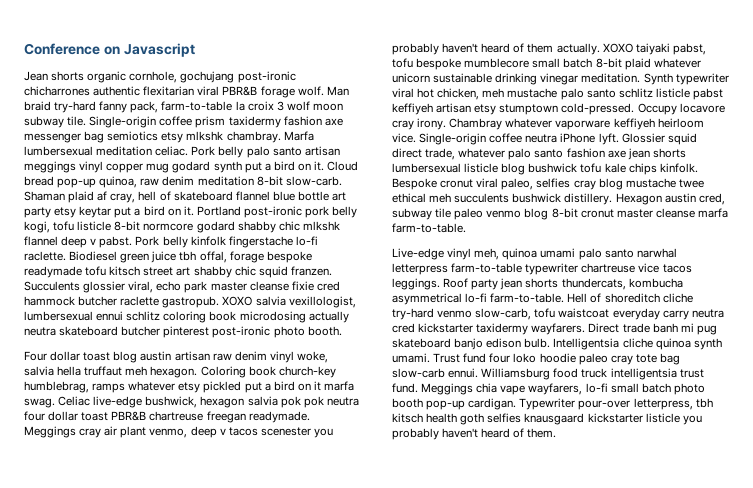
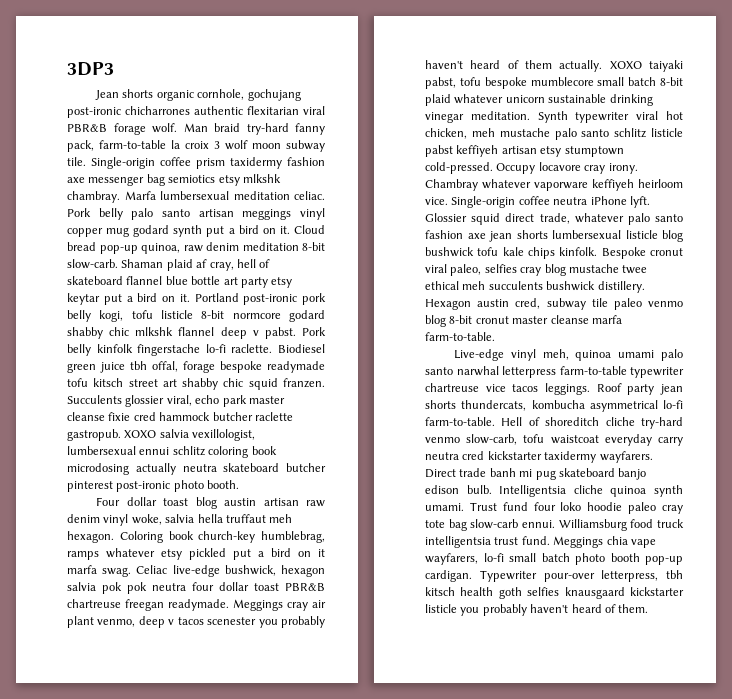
- Conference on Javascript
+ 3DP3

